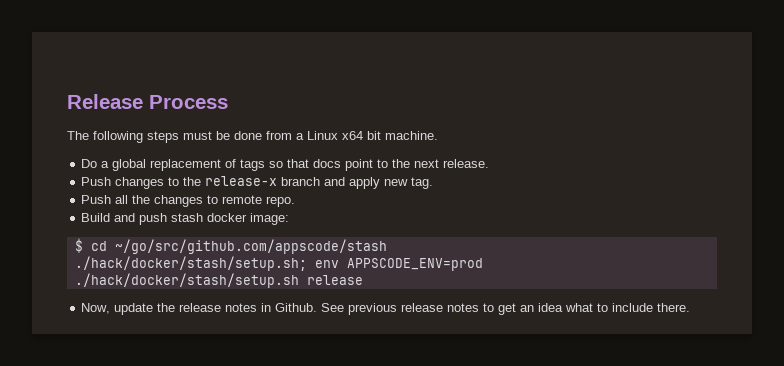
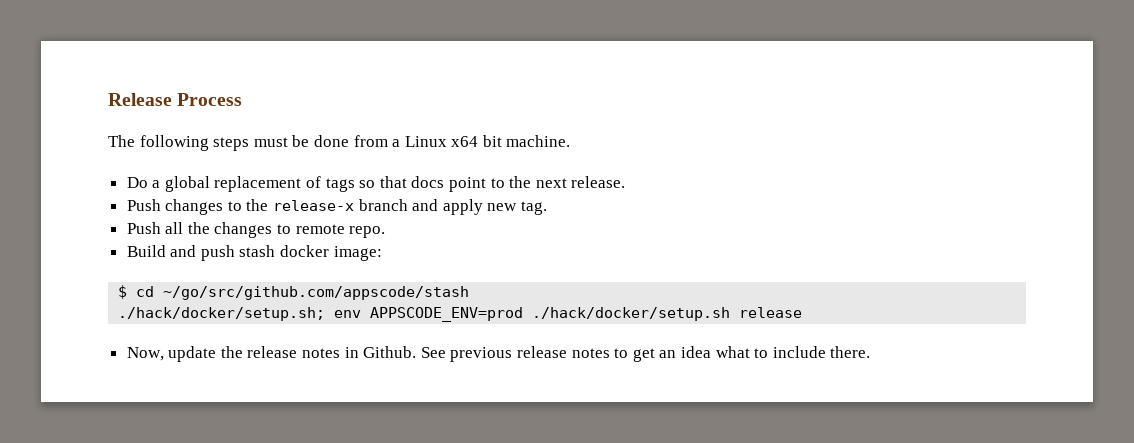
- ./hack/docker/stash/setup.sh; env APPSCODE_ENV=prod ./hack/docker/stash/setup.sh release
+ ./hack/docker/setup.sh; env APPSCODE_ENV=prod ./hack/docker/setup.sh release

